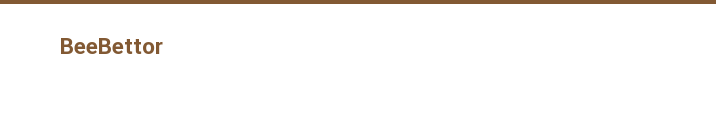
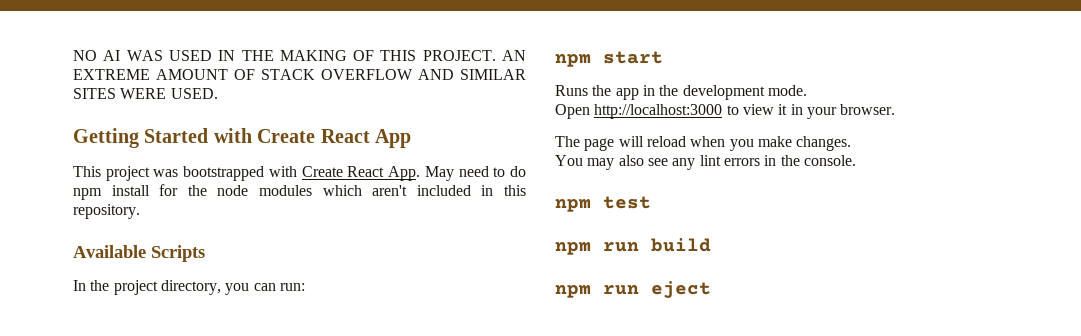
- BeeBettor
+ NO AI WAS USED IN THE MAKING OF THIS PROJECT. AN EXTREME AMOUNT OF STACK OVERFLOW AND SIMILAR SITES WERE USED.
+ Getting Started with Create React App
+ This project was bootstrapped with Create React App. May need to do npm install for the node modules which aren't included in this repository.
+ Available Scripts
+ In the project directory, you can run:
+ npm start
+ Runs the app in the development mode.
+ Open http://localhost:3000 to view it in your browser.
+ The page will reload when you make changes.
+ You may also see any lint errors in the console.
+ npm test
+ npm run build
+ npm run eject

